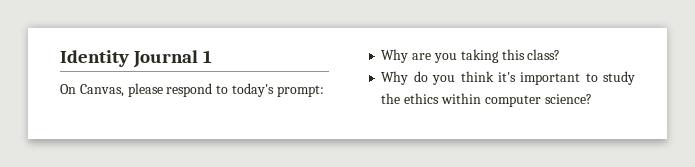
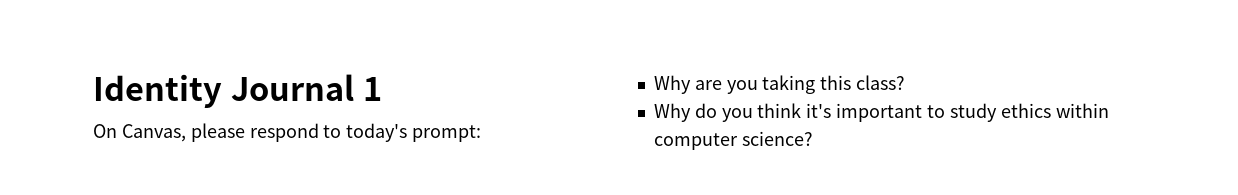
- Why do you think it's important to study the ethics within computer science?
+ Why do you think it's important to study ethics within computer science?

